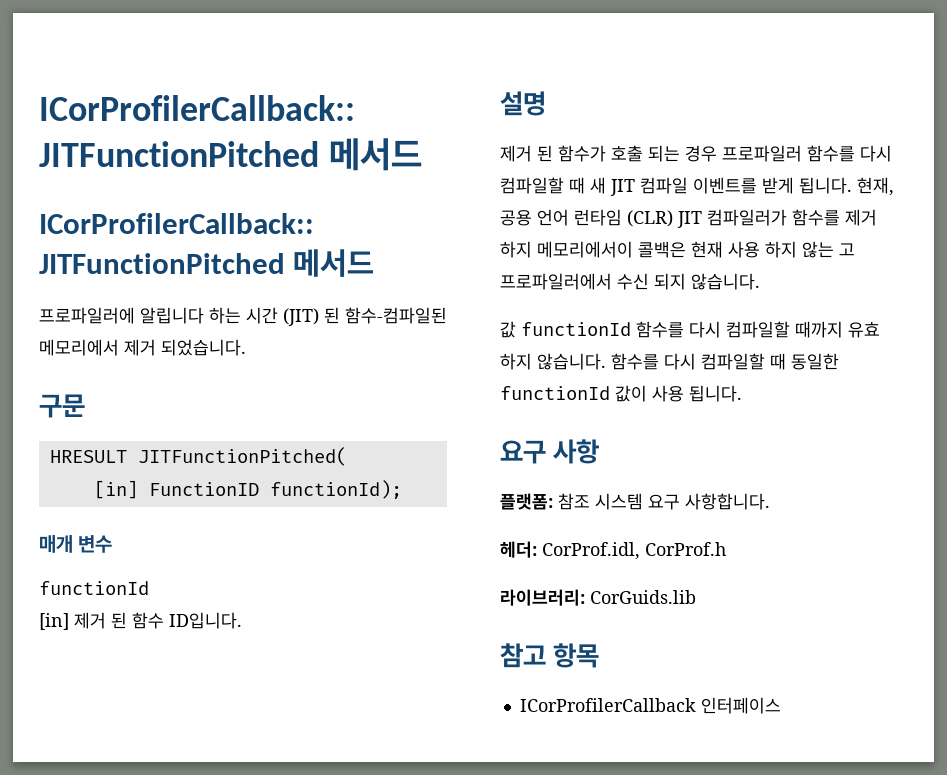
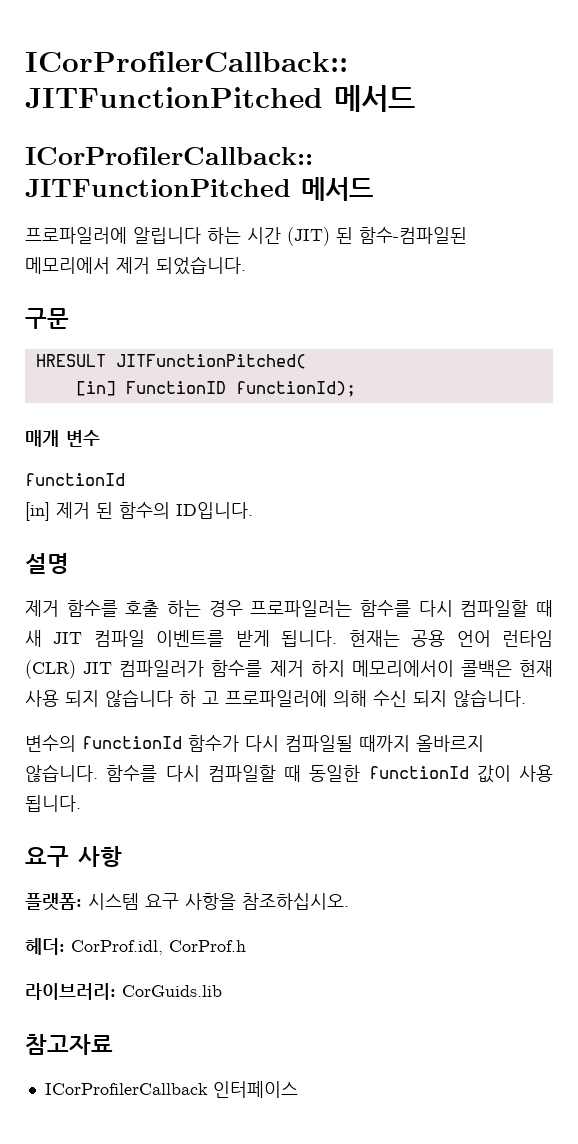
- [in] 제거 된 함수 ID입니다.
+ [in] 제거 된 함수의 ID입니다.
- 제거 된 함수가 호출 되는 경우 프로파일러 함수를 다시 컴파일할 때 새 JIT 컴파일 이벤트를 받게 됩니다.
+ 제거 함수를 호출 하는 경우 프로파일러는 함수를 다시 컴파일할 때 새 JIT 컴파일 이벤트를 받게 됩니다.
- 현재, 공용 언어 런타임 (CLR) JIT 컴파일러가 함수를 제거 하지 메모리에서이 콜백은 현재 사용 하지 않는 고 프로파일러에서 수신 되지 않습니다.
- 값 functionId 함수를 다시 컴파일할 때까지 유효 하지 않습니다.
+ 현재는 공용 언어 런타임 (CLR) JIT 컴파일러가 함수를 제거 하지 메모리에서이 콜백은 현재 사용 되지 않습니다 하 고 프로파일러에 의해 수신 되지 않습니다.
+ 변수의 functionId 함수가 다시 컴파일될 때까지 올바르지 않습니다.
- 플랫폼: 참조 시스템 요구 사항합니다.
+ 플랫폼: 시스템 요구 사항을 참조하십시오.
- 참고 항목
+ 참고자료

